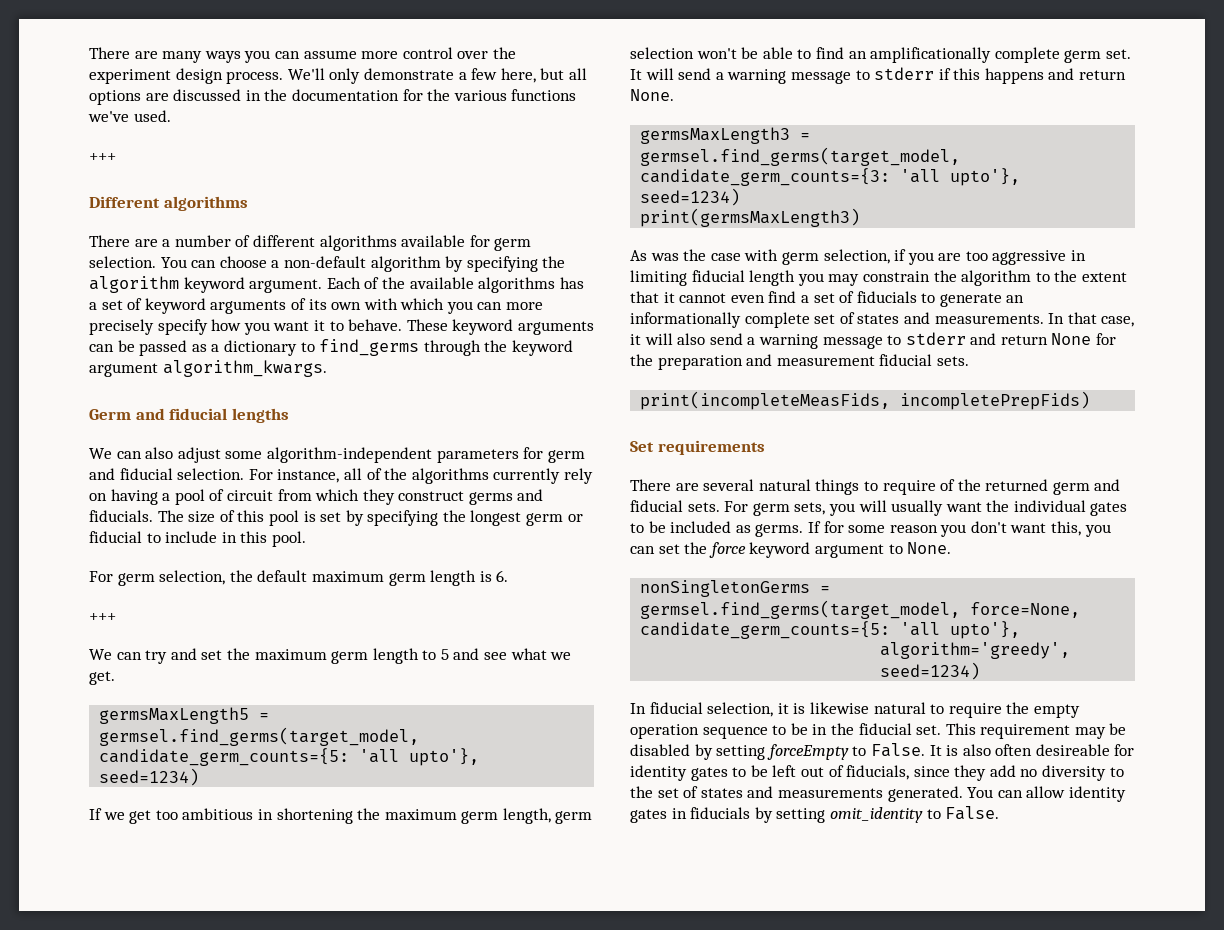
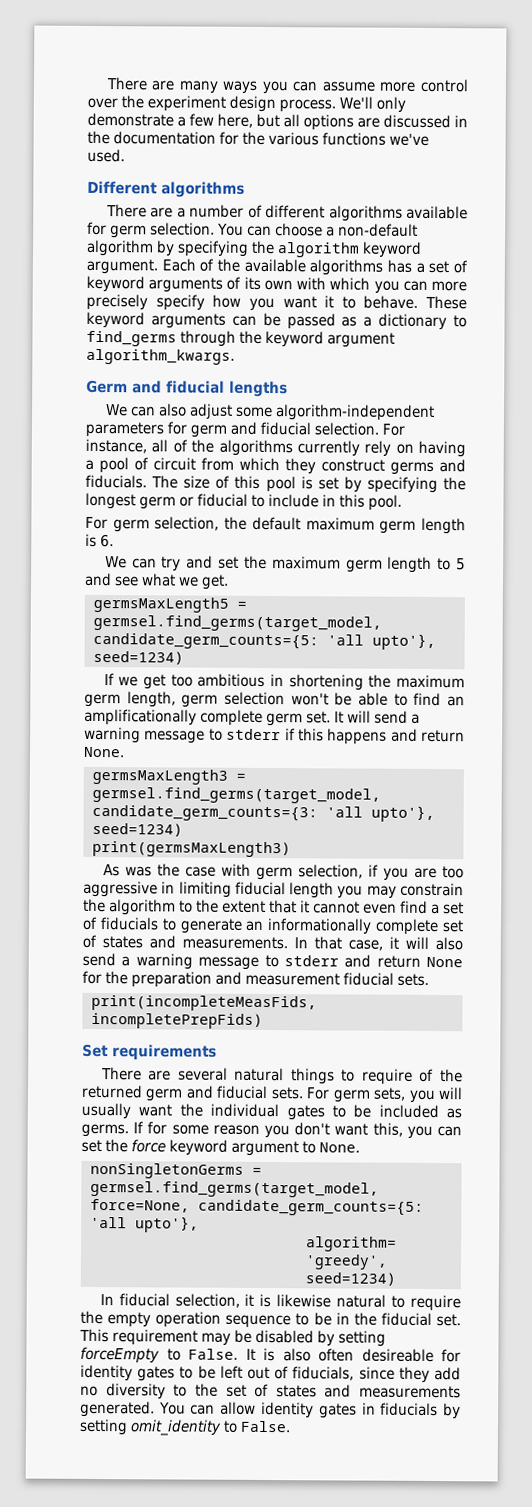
  We'll only demonstrate a few here, but all options are discussed in the documentation for the various functions we've used.
- +++
  For germ selection, the default maximum germ length is 6.
- +++

